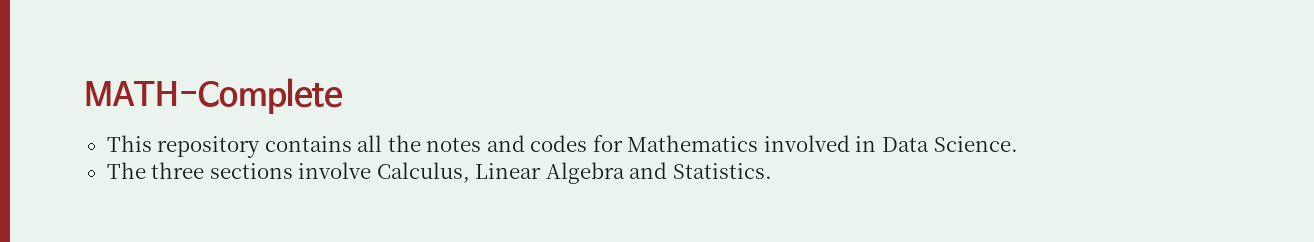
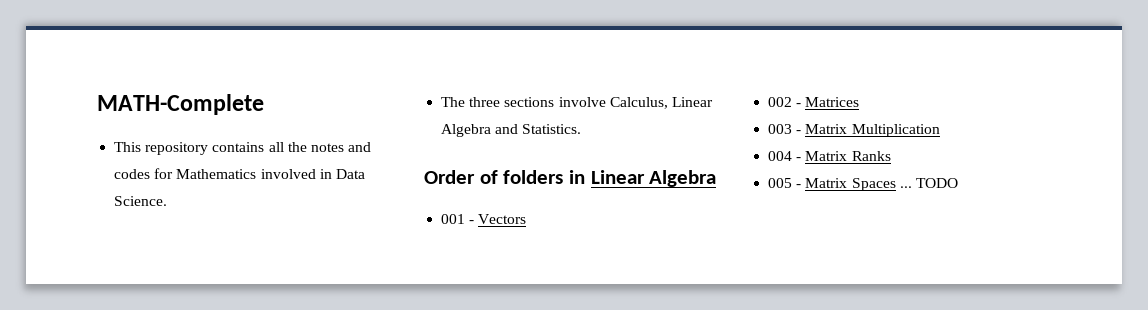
+ Order of folders in Linear Algebra
+ 001 - Vectors
+ 002 - Matrices
+ 003 - Matrix Multiplication
+ 004 - Matrix Ranks
+ 005 - Matrix Spaces ... TODO

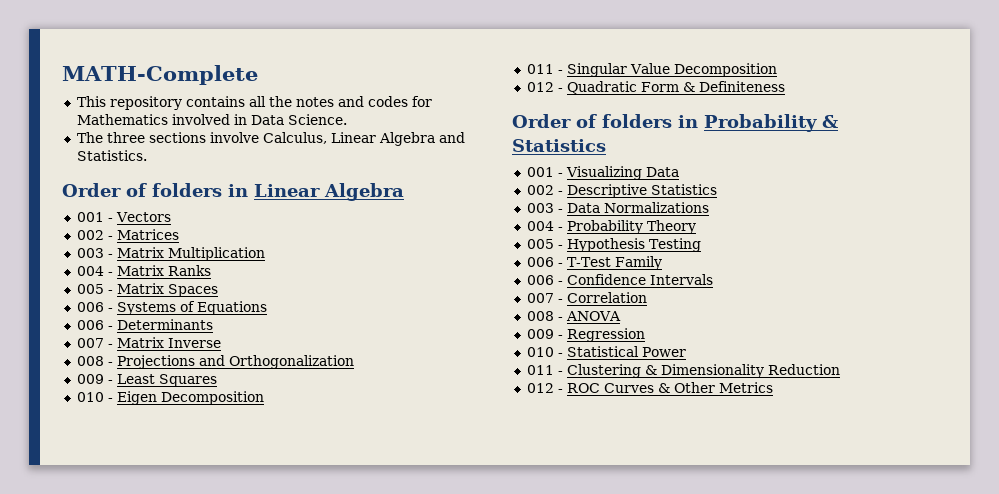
- 005 - Matrix Spaces ... TODO
+ 005 - Matrix Spaces
+ 006 - Systems of Equations
+ 006 - Determinants
+ 007 - Matrix Inverse
+ 008 - Projections and Orthogonalization
+ 009 - Least Squares
+ 010 - Eigen Decomposition
+ 011 - Singular Value Decomposition
+ 012 - Quadratic Form & Definiteness
+ Order of folders in Probability & Statistics
+ 001 - Visualizing Data
+ 002 - Descriptive Statistics
+ 003 - Data Normalizations
+ 004 - Probability Theory
+ 005 - Hypothesis Testing
+ 006 - T-Test Family
+ 006 - Confidence Intervals
+ 007 - Correlation
+ 008 - ANOVA
+ 009 - Regression
+ 010 - Statistical Power
+ 011 - Clustering & Dimensionality Reduction
+ 012 - ROC Curves & Other Metrics

